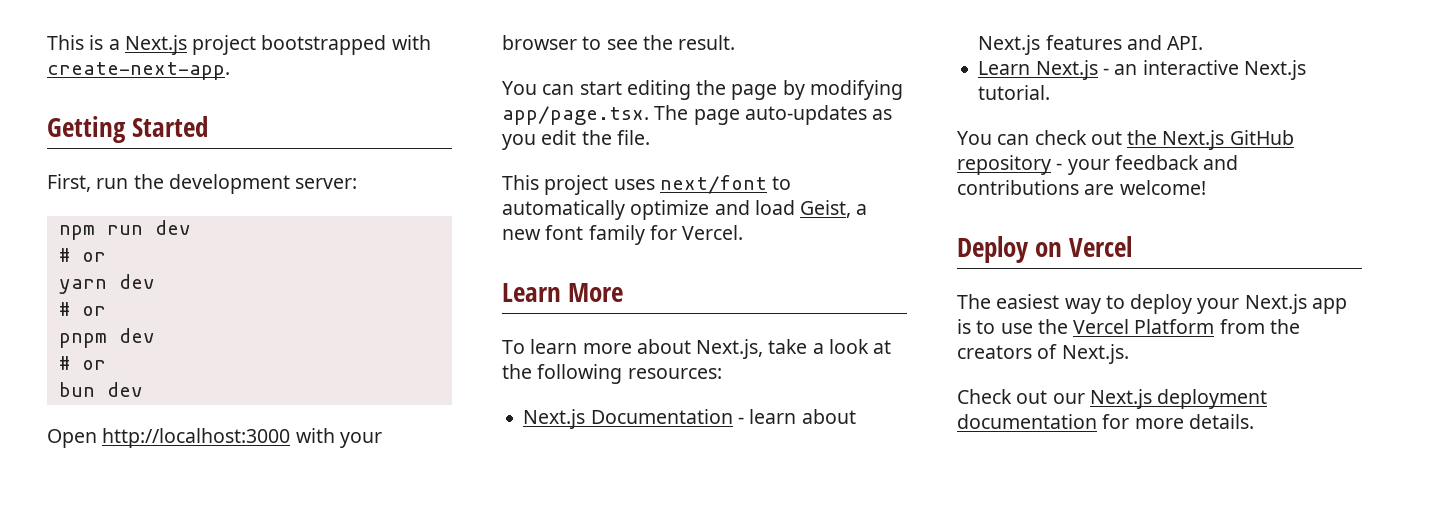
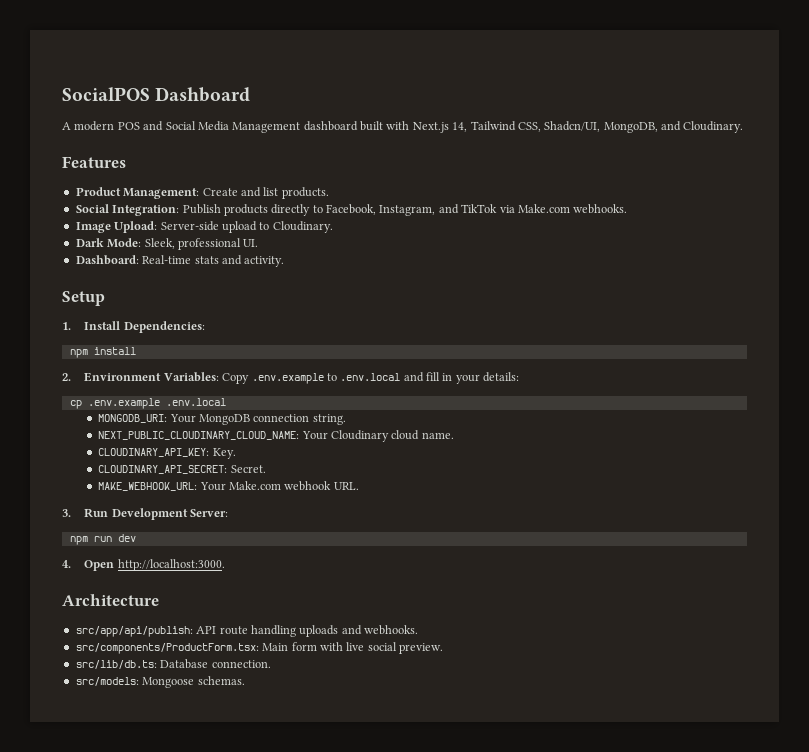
- This is a Next.js project bootstrapped with create-next-app.
- Getting Started
- First, run the development server:
+ SocialPOS Dashboard
+ A modern POS and Social Media Management dashboard built with Next.js 14, Tailwind CSS, Shadcn/UI, MongoDB, and Cloudinary.
+ Features
+ Product Management: Create and list products.
+ Social Integration: Publish products directly to Facebook, Instagram, and TikTok via Make.com webhooks.
+ Image Upload: Server-side upload to Cloudinary.
+ Dark Mode: Sleek, professional UI.
+ Dashboard: Real-time stats and activity.
+ Setup
+ 1. Install Dependencies:
+ npm install
+ 2. Environment Variables: Copy .env.example to .env.local and fill in your details:
+ cp .env.example .env.local
+ MONGODB_URI: Your MongoDB connection string.
+ NEXT_PUBLIC_CLOUDINARY_CLOUD_NAME: Your Cloudinary cloud name.
+ CLOUDINARY_API_KEY: Key.
+ CLOUDINARY_API_SECRET: Secret.
+ MAKE_WEBHOOK_URL: Your Make.com webhook URL.
+ 3. Run Development Server:
  npm run dev
- # or
- yarn dev
- # or
- pnpm dev
- # or
- bun dev
- Open http://localhost:3000 with your browser to see the result.
- You can start editing the page by modifying app/page.tsx. The page auto-updates as you edit the file.
- This project uses next/font to automatically optimize and load Geist, a new font family for Vercel.
- Learn More
- To learn more about Next.js, take a look at the following resources:
- Next.js Documentation - learn about Next.js features and API.
- Learn Next.js - an interactive Next.js tutorial.
- You can check out the Next.js GitHub repository - your feedback and contributions are welcome!
- Deploy on Vercel
- The easiest way to deploy your Next.js app is to use the Vercel Platform from the creators of Next.js.
- Check out our Next.js deployment documentation for more details.
+ 4. Open http://localhost:3000.
+ Architecture
+ src/app/api/publish: API route handling uploads and webhooks.
+ src/components/ProductForm.tsx: Main form with live social preview.
+ src/lib/db.ts: Database connection.
+ src/models: Mongoose schemas.

